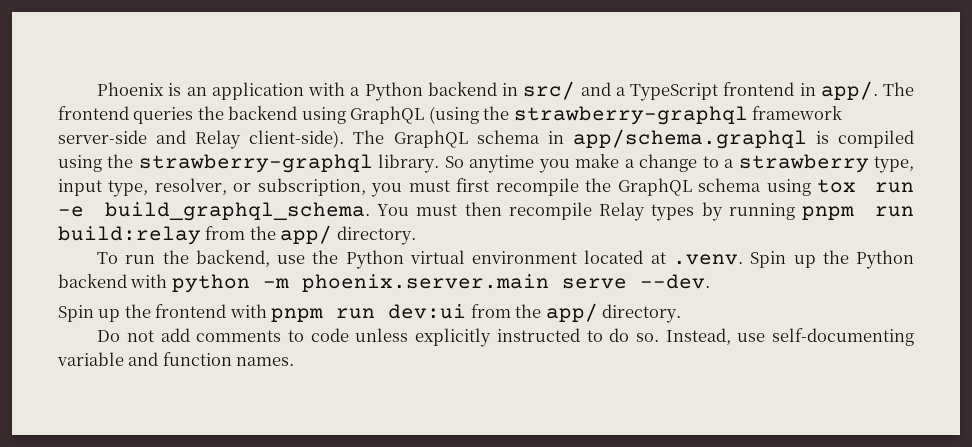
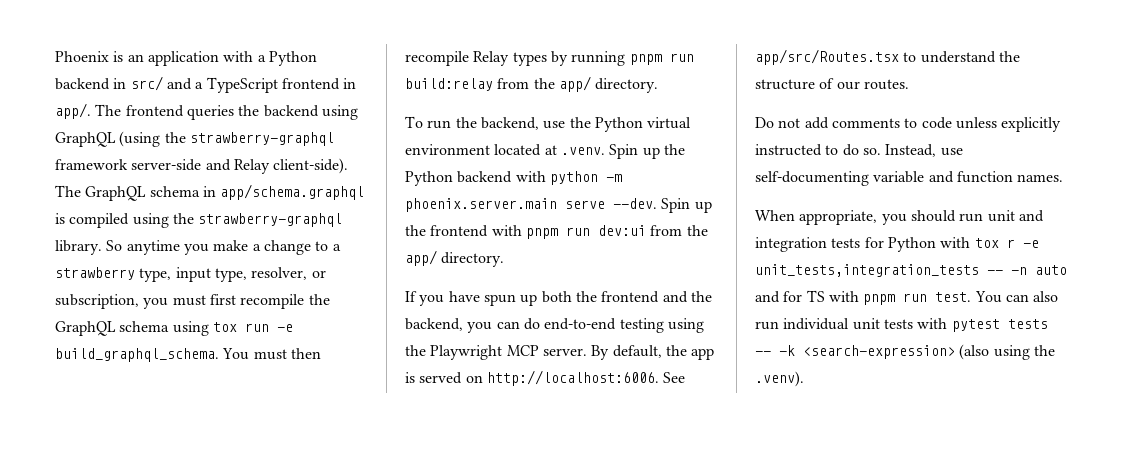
- To run the backend, use the Python virtual environment located at .venv. Spin up the Python backend with python -m phoenix.server.main serve --dev.
- Spin up the frontend with pnpm run dev:ui from the app/ directory.
+ To run the backend, use the Python virtual environment located at .venv. Spin up the Python backend with python -m phoenix.server.main serve --dev. Spin up the frontend with pnpm run dev:ui from the app/ directory.
+ If you have spun up both the frontend and the backend, you can do end-to-end testing using the Playwright MCP server. By default, the app is served on http://localhost:6006. See app/src/Routes.tsx to understand the structure of our routes.
+ When appropriate, you should run unit and integration tests for Python with tox r -e unit_tests,integration_tests -- -n auto and for TS with pnpm run test. You can also run individual unit tests with pytest tests -- -k <search-expression> (also using the .venv).

